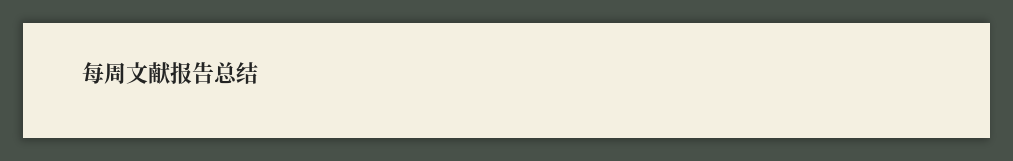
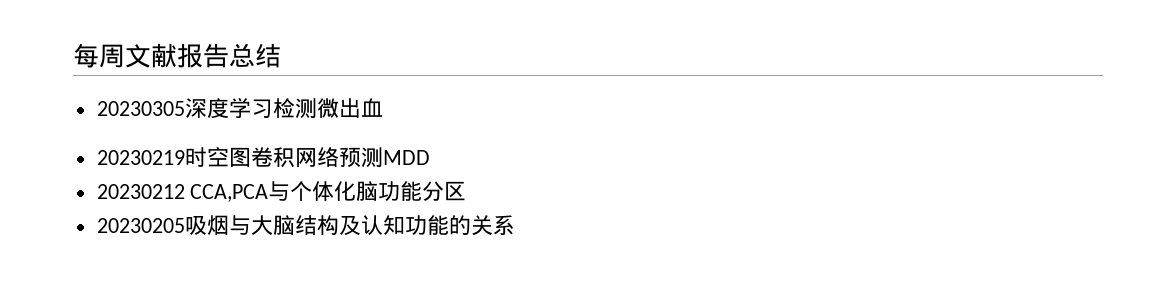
+ 20230305深度学习检测微出血
+ 20230219时空图卷积网络预测MDD
+ 20230212 CCA,PCA与个体化脑功能分区
+ 20230205吸烟与大脑结构及认知功能的关系

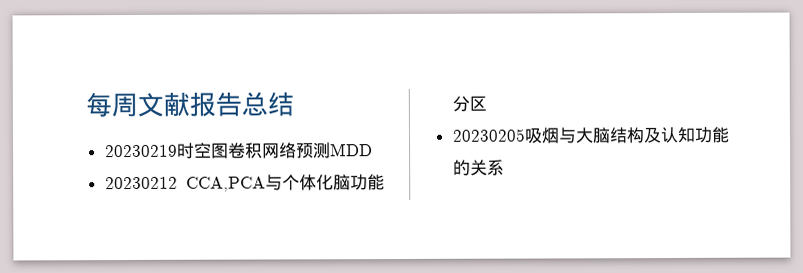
- 20230305深度学习检测微出血

